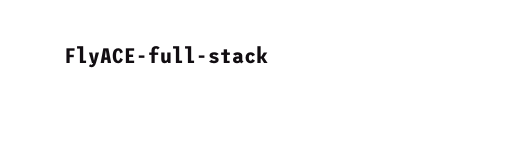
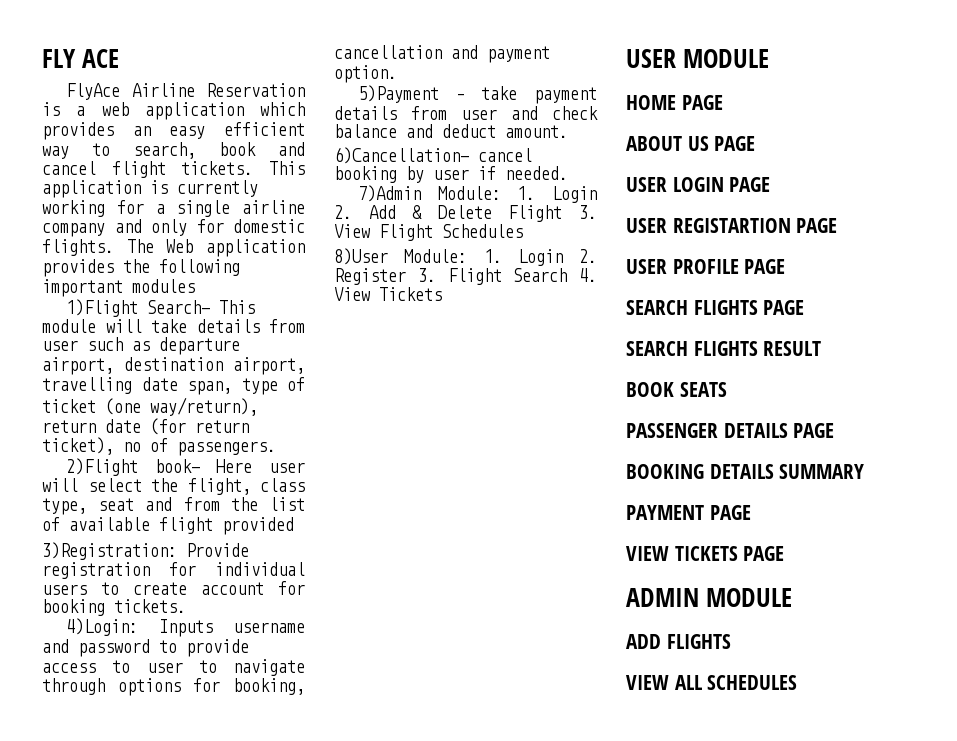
- FlyACE-full-stack
+ FLY ACE
+ FlyAce Airline Reservation is a web application which provides an easy efficient way to search, book and cancel flight tickets. This application is currently working for a single airline company and only for domestic flights. The Web application provides the following important modules
+ 1)Flight Search- This module will take details from user such as departure airport, destination airport, travelling date span, type of ticket (one way/return), return date (for return ticket), no of passengers.
+ 2)Flight book- Here user will select the flight, class type, seat and from the list of available flight provided
+ 3)Registration: Provide registration for individual users to create account for booking tickets.
+ 4)Login: Inputs username and password to provide access to user to navigate through options for booking, cancellation and payment option.
+ 5)Payment – take payment details from user and check balance and deduct amount.
+ 6)Cancellation- cancel booking by user if needed.
+ 7)Admin Module: 1. Login 2. Add & Delete Flight 3. View Flight Schedules
+ 8)User Module: 1. Login 2. Register 3. Flight Search 4. View Tickets
+ USER MODULE
+ HOME PAGE
+ ABOUT US PAGE
+ USER LOGIN PAGE
+ USER REGISTARTION PAGE
+ USER PROFILE PAGE
+ SEARCH FLIGHTS PAGE
+ SEARCH FLIGHTS RESULT
+ BOOK SEATS
+ PASSENGER DETAILS PAGE
+ BOOKING DETAILS SUMMARY
+ PAYMENT PAGE
+ VIEW TICKETS PAGE
+ ADMIN MODULE
+ ADD FLIGHTS
+ VIEW ALL SCHEDULES

